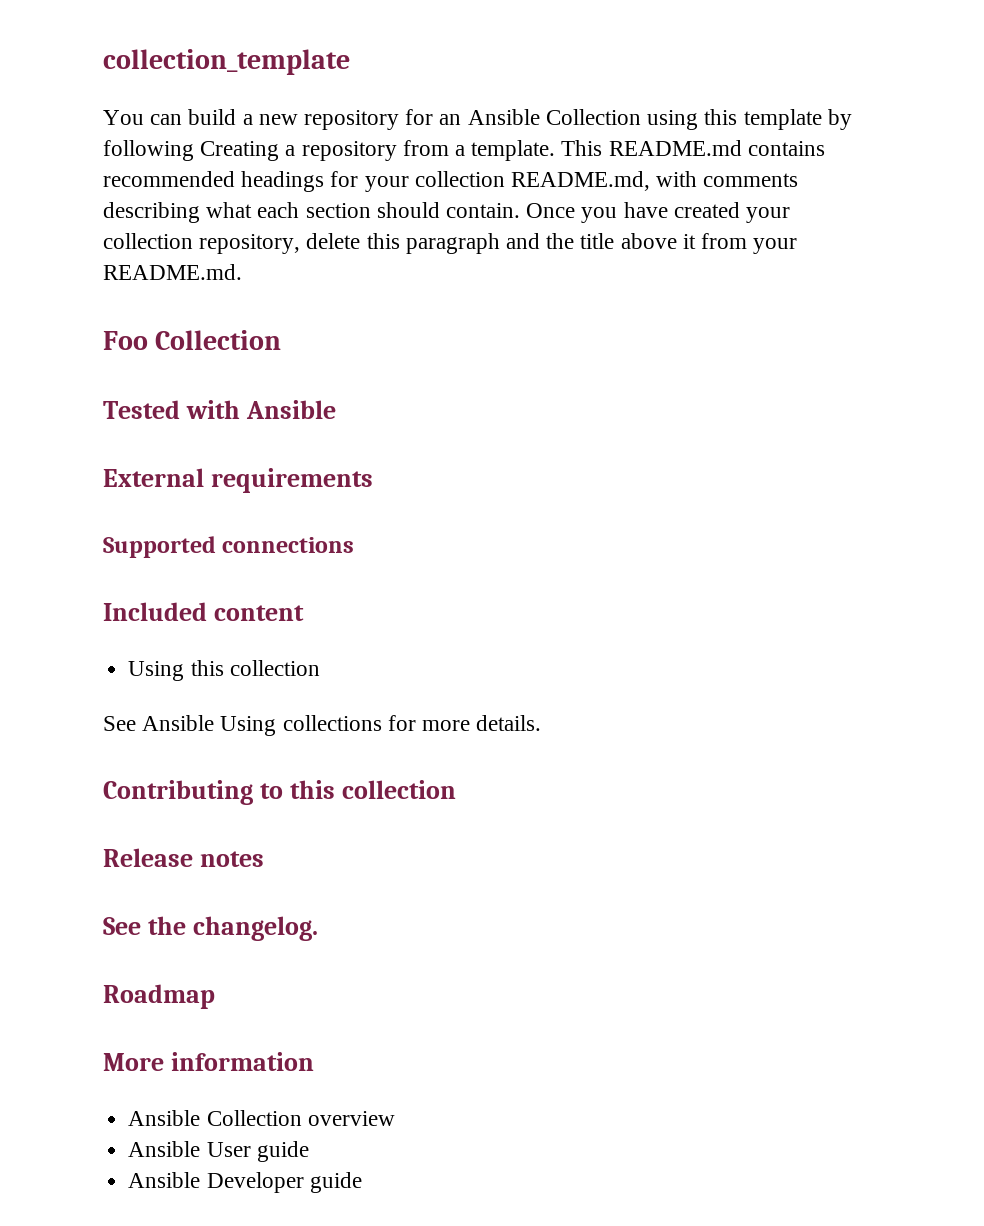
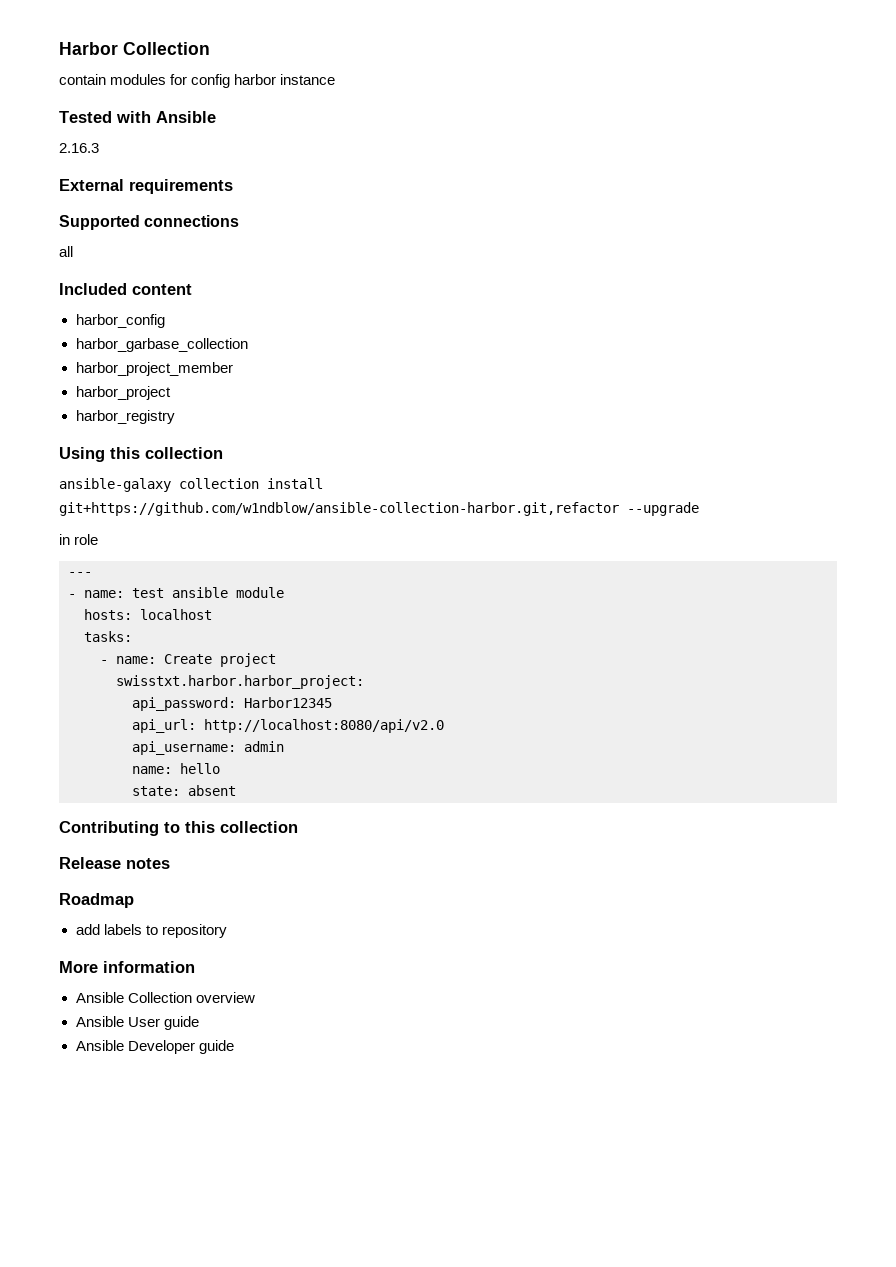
- collection_template
- You can build a new repository for an Ansible Collection using this template by following Creating a repository from a template. This README.md contains recommended headings for your collection README.md, with comments describing what each section should contain. Once you have created your collection repository, delete this paragraph and the title above it from your README.md.
- Foo Collection
+ Harbor Collection
+ contain modules for config harbor instance
+ 2.16.3
+ all
+ harbor_config
+ harbor_garbase_collection
+ harbor_project_member
+ harbor_project
+ harbor_registry
  Using this collection
- See Ansible Using collections for more details.
+ ansible-galaxy collection install git+https://github.com/w1ndblow/ansible-collection-harbor.git,refactor --upgrade
+ in role
+ ---
+ - name: test ansible module
+ hosts: localhost
+ tasks:
+ - name: Create project
+ swisstxt.harbor.harbor_project:
+ api_password: Harbor12345
+ api_url: http://localhost:8080/api/v2.0
+ api_username: admin
+ name: hello
+ state: absent
- See the changelog.
  Roadmap
+ add labels to repository

